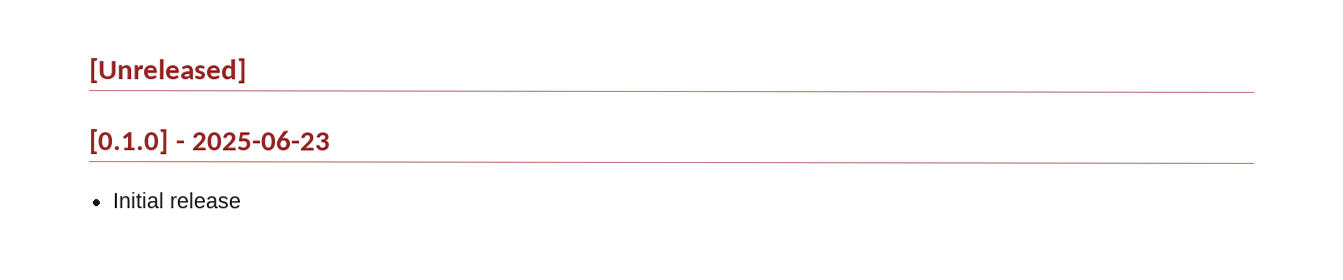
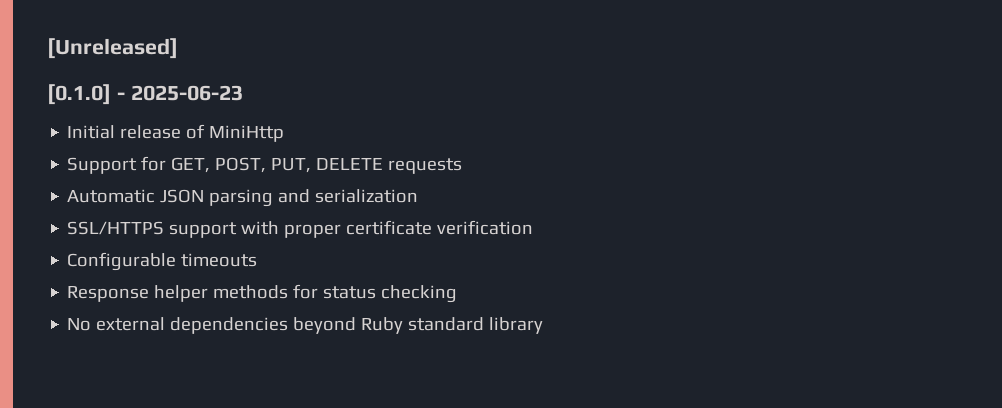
- Initial release
+ Initial release of MiniHttp
+ Support for GET, POST, PUT, DELETE requests
+ Automatic JSON parsing and serialization
+ SSL/HTTPS support with proper certificate verification
+ Configurable timeouts
+ Response helper methods for status checking
+ No external dependencies beyond Ruby standard library

